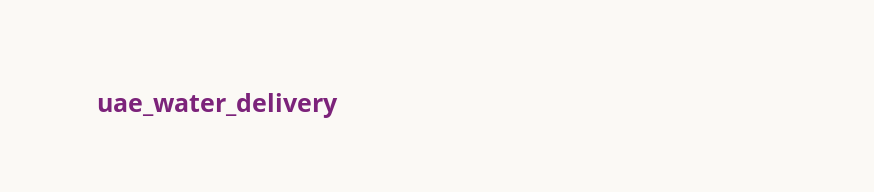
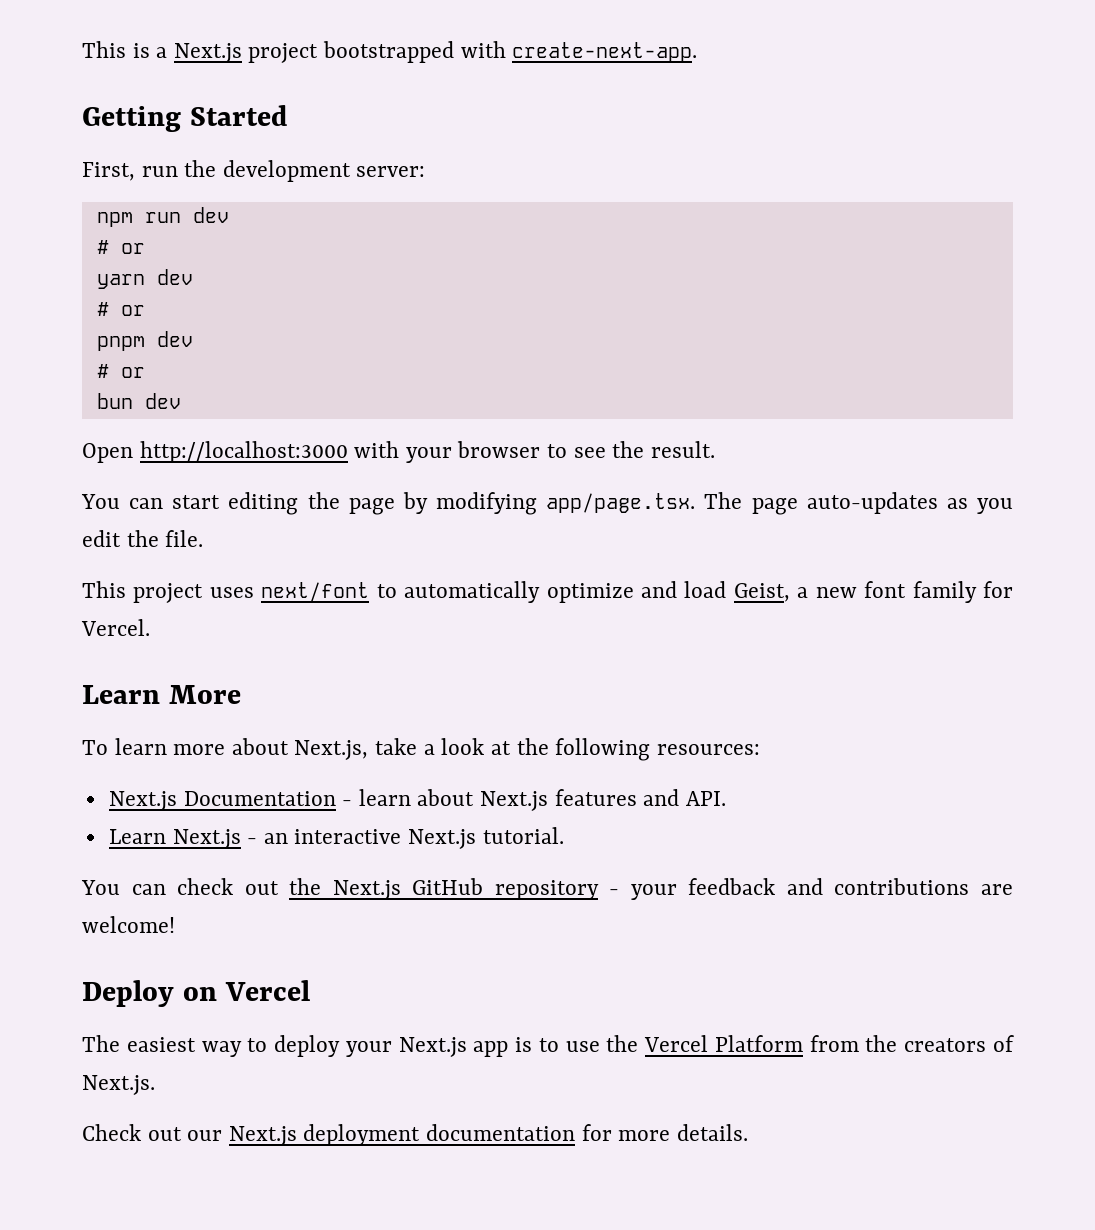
- uae_water_delivery
+ This is a Next.js project bootstrapped with create-next-app.
+ Getting Started
+ First, run the development server:
+ npm run dev
+ # or
+ yarn dev
+ # or
+ pnpm dev
+ # or
+ bun dev
+ Open http://localhost:3000 with your browser to see the result.
+ You can start editing the page by modifying app/page.tsx. The page auto-updates as you edit the file.
+ This project uses next/font to automatically optimize and load Geist, a new font family for Vercel.
+ Learn More
+ To learn more about Next.js, take a look at the following resources:
+ Next.js Documentation - learn about Next.js features and API.
+ Learn Next.js - an interactive Next.js tutorial.
+ You can check out the Next.js GitHub repository - your feedback and contributions are welcome!
+ Deploy on Vercel
+ The easiest way to deploy your Next.js app is to use the Vercel Platform from the creators of Next.js.
+ Check out our Next.js deployment documentation for more details.

